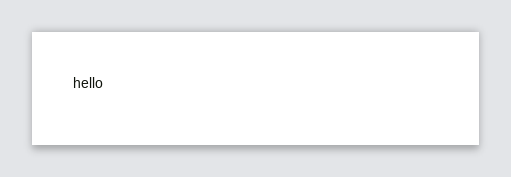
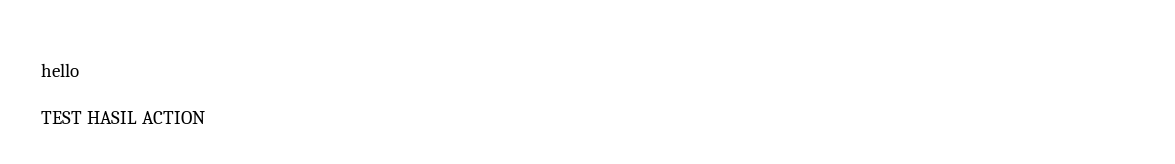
+ TEST HASIL ACTION

